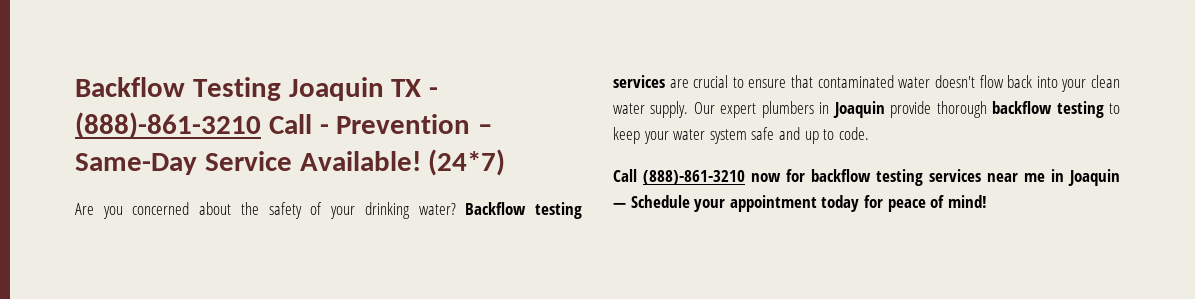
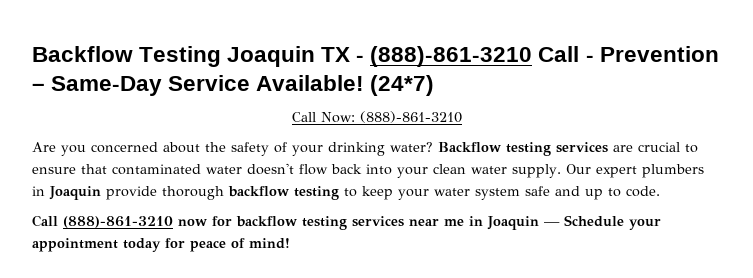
+ Call Now: (888)-861-3210

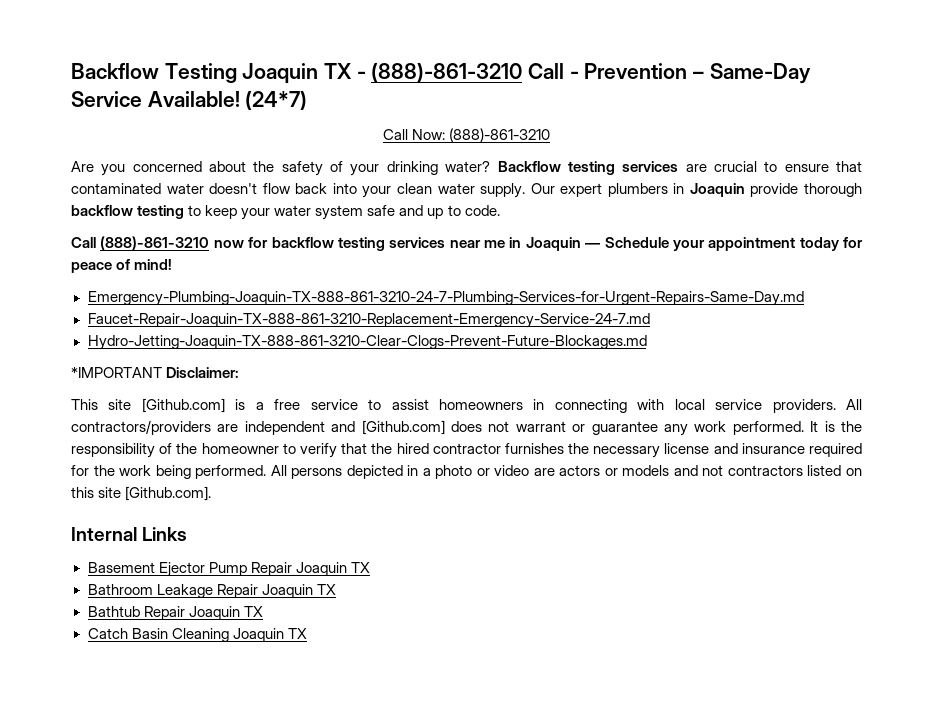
+ Emergency-Plumbing-Joaquin-TX-888-861-3210-24-7-Plumbing-Services-for-Urgent-Repairs-Same-Day.md
+ Faucet-Repair-Joaquin-TX-888-861-3210-Replacement-Emergency-Service-24-7.md
+ Hydro-Jetting-Joaquin-TX-888-861-3210-Clear-Clogs-Prevent-Future-Blockages.md
+ *IMPORTANT Disclaimer:
+ This site [Github.com] is a free service to assist homeowners in connecting with local service providers. All contractors/providers are independent and [Github.com] does not warrant or guarantee any work performed. It is the responsibility of the homeowner to verify that the hired contractor furnishes the necessary license and insurance required for the work being performed. All persons depicted in a photo or video are actors or models and not contractors listed on this site [Github.com].
+ Internal Links
+ Basement Ejector Pump Repair Joaquin TX
+ Bathroom Leakage Repair Joaquin TX
+ Bathtub Repair Joaquin TX
+ Catch Basin Cleaning Joaquin TX

